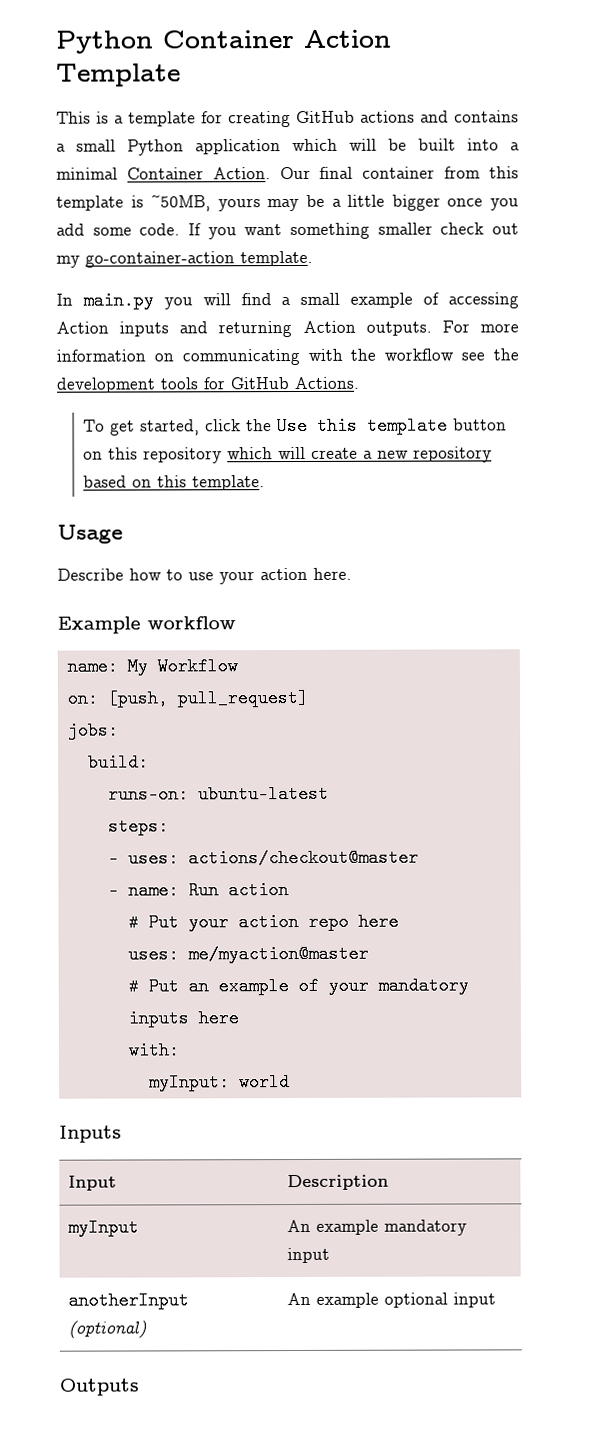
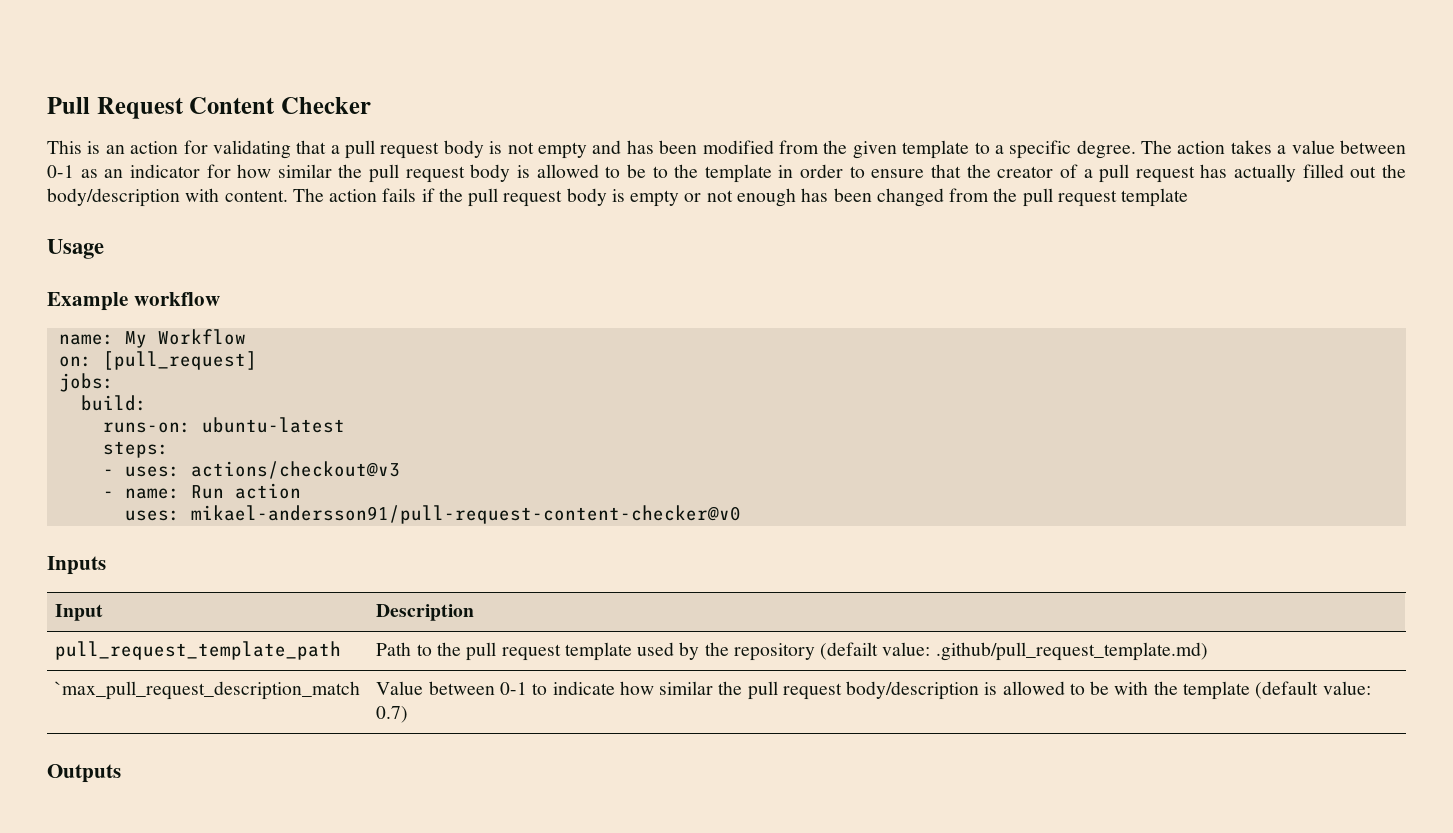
- Python Container Action Template
- This is a template for creating GitHub actions and contains a small Python application which will be built into a minimal Container Action. Our final container from this template is ~50MB, yours may be a little bigger once you add some code. If you want something smaller check out my go-container-action template.
- In main.py you will find a small example of accessing Action inputs and returning Action outputs. For more information on communicating with the workflow see the development tools for GitHub Actions.
- To get started, click the Use this template button on this repository which will create a new repository based on this template.
+ Pull Request Content Checker
+ This is an action for validating that a pull request body is not empty and has been modified from the given template to a specific degree. The action takes a value between 0-1 as an indicator for how similar the pull request body is allowed to be to the template in order to ensure that the creator of a pull request has actually filled out the body/description with content. The action fails if the pull request body is empty or not enough has been changed from the pull request template
  Usage
- Describe how to use your action here.
- on: [push, pull_request]
+ on: [pull_request]
- - uses: actions/checkout@master
+ - uses: actions/checkout@v3
- # Put your action repo here
- uses: me/myaction@master
- # Put an example of your mandatory inputs here
- with:
- myInput: world
+ uses: mikael-andersson91/pull-request-content-checker@v0
  Inputs
  Input | Description
- myInput | An example mandatory input
- anotherInput (optional) | An example optional input
+ pull_request_template_path | Path to the pull request template used by the repository (defailt value: .github/pull_request_template.md)
+ `max_pull_request_description_match | Value between 0-1 to indicate how similar the pull request body/description is allowed to be with the template (default value: 0.7)

